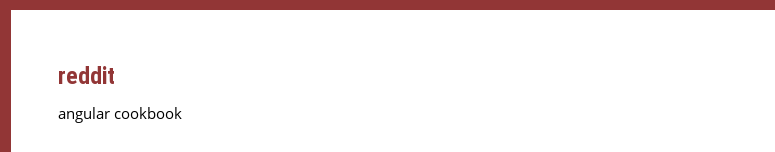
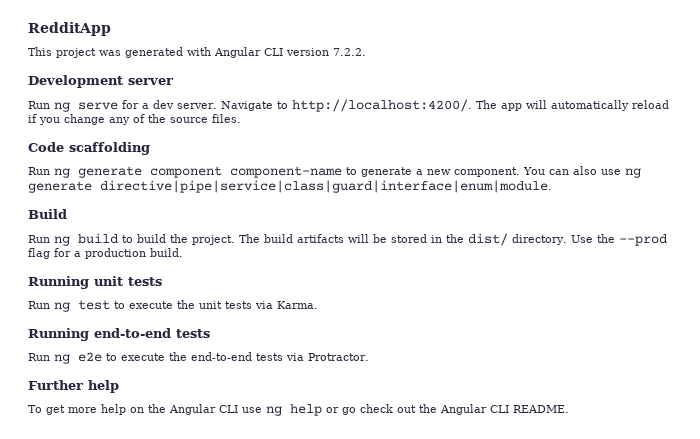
- reddit
- angular cookbook
+ RedditApp
+ This project was generated with Angular CLI version 7.2.2.
+ Development server
+ Run ng serve for a dev server. Navigate to http://localhost:4200/. The app will automatically reload if you change any of the source files.
+ Code scaffolding
+ Run ng generate component component-name to generate a new component. You can also use ng generate directive|pipe|service|class|guard|interface|enum|module.
+ Build
+ Run ng build to build the project. The build artifacts will be stored in the dist/ directory. Use the --prod flag for a production build.
+ Running unit tests
+ Run ng test to execute the unit tests via Karma.
+ Running end-to-end tests
+ Run ng e2e to execute the end-to-end tests via Protractor.
+ Further help
+ To get more help on the Angular CLI use ng help or go check out the Angular CLI README.

